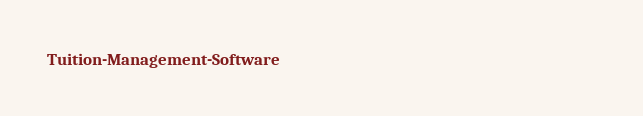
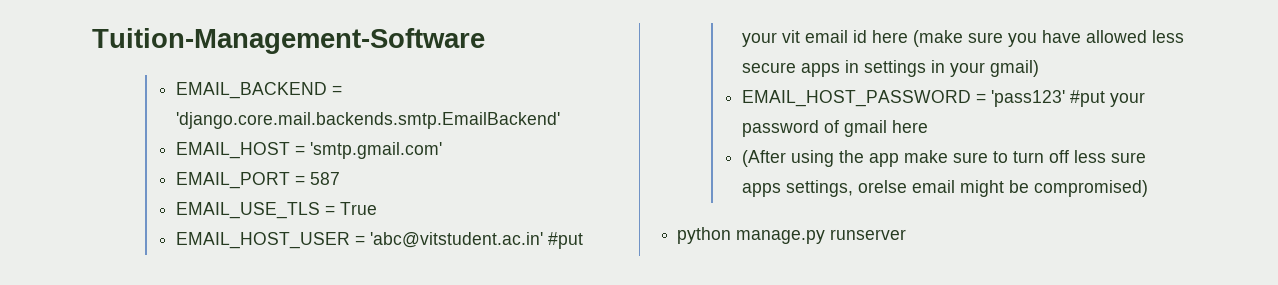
+ EMAIL_BACKEND = 'django.core.mail.backends.smtp.EmailBackend'
+ EMAIL_HOST = 'smtp.gmail.com'
+ EMAIL_PORT = 587
+ EMAIL_USE_TLS = True
+ EMAIL_HOST_USER = 'abc@vitstudent.ac.in' #put your vit email id here (make sure you have allowed less secure apps in settings in your gmail)
+ EMAIL_HOST_PASSWORD = 'pass123' #put your password of gmail here
+ (After using the app make sure to turn off less sure apps settings, orelse email might be compromised)
+ python manage.py runserver

